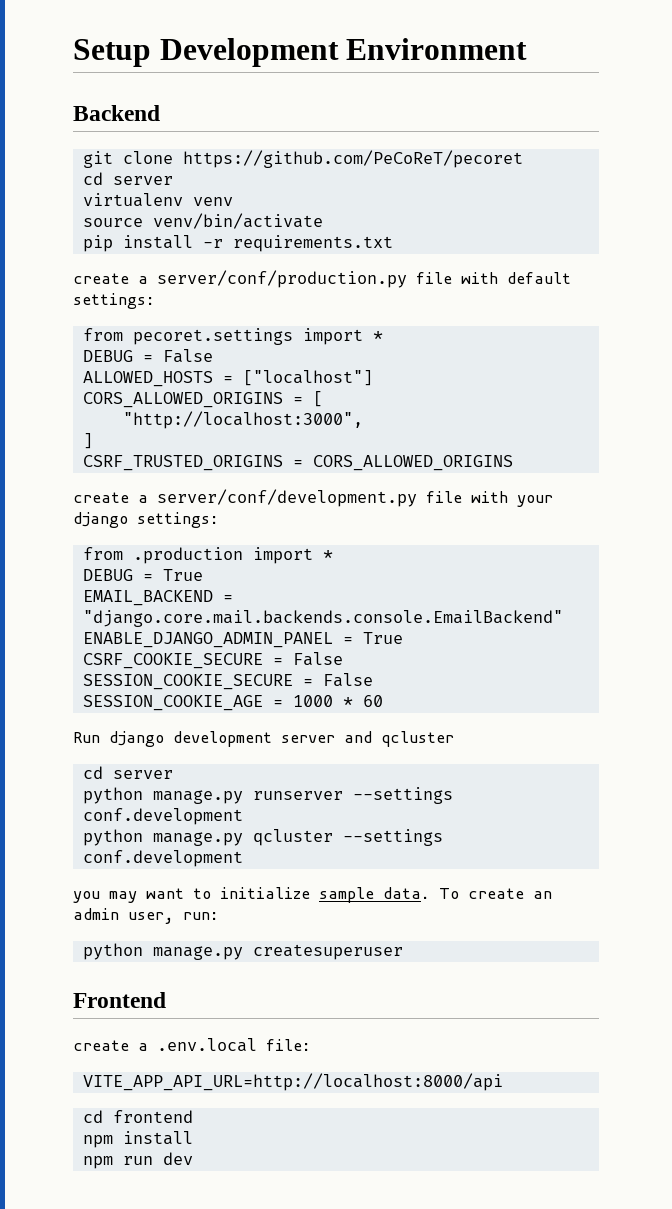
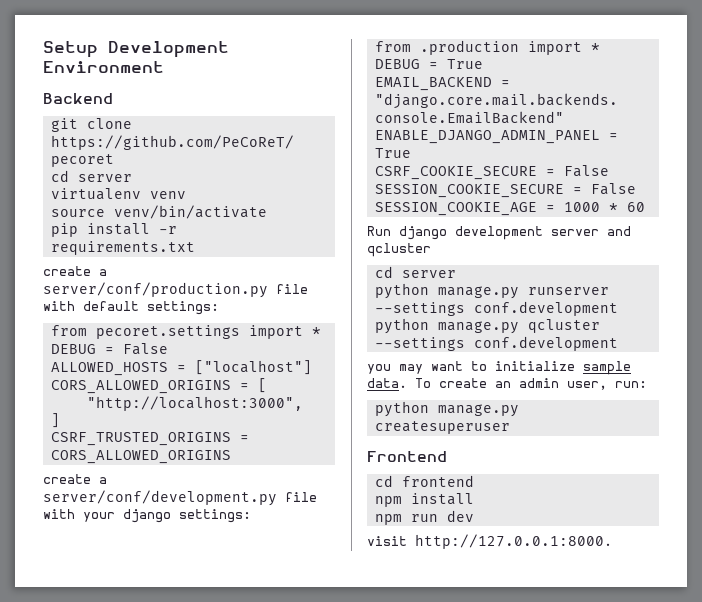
- create a .env.local file:
- VITE_APP_API_URL=http://localhost:8000/api
+ visit http://127.0.0.1:8000.

